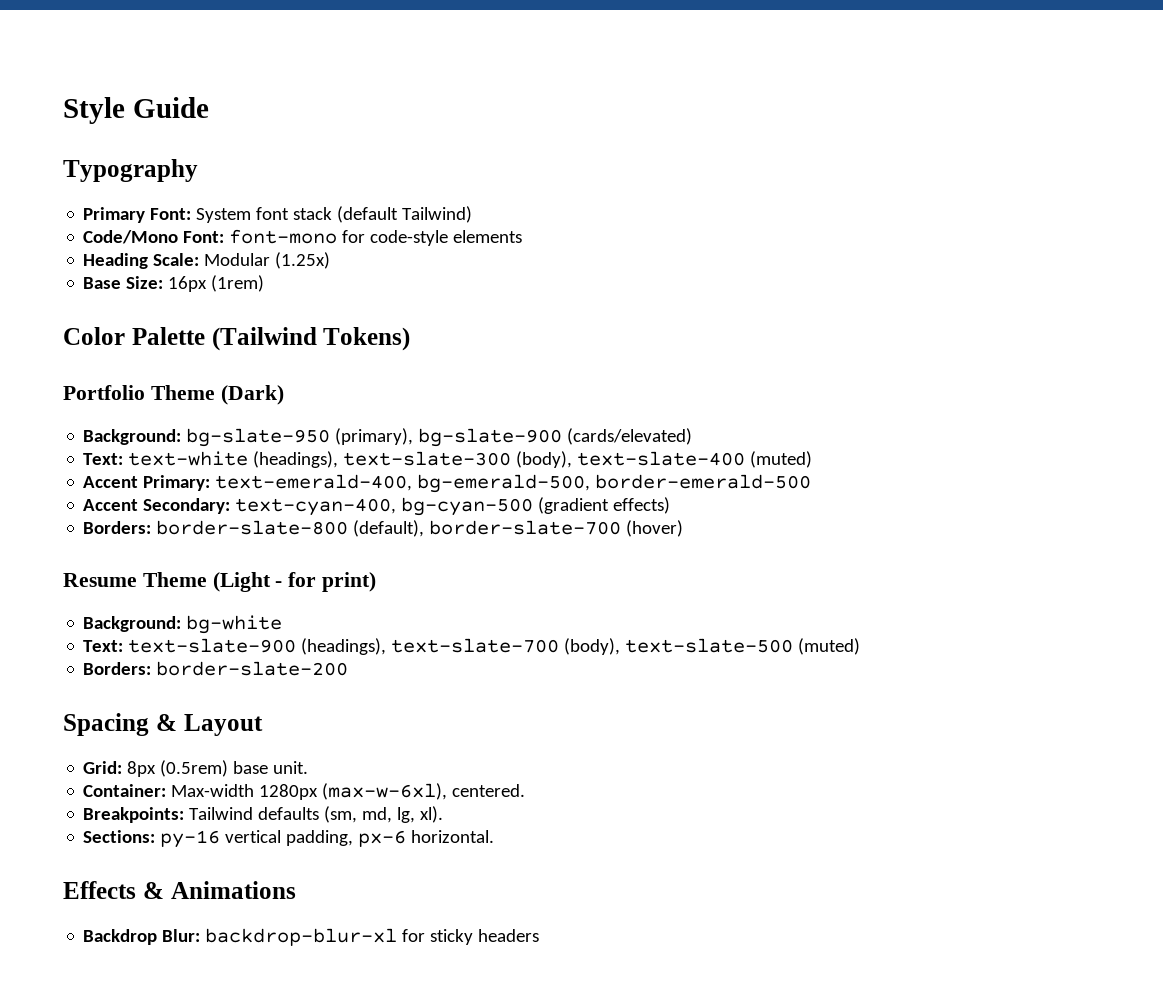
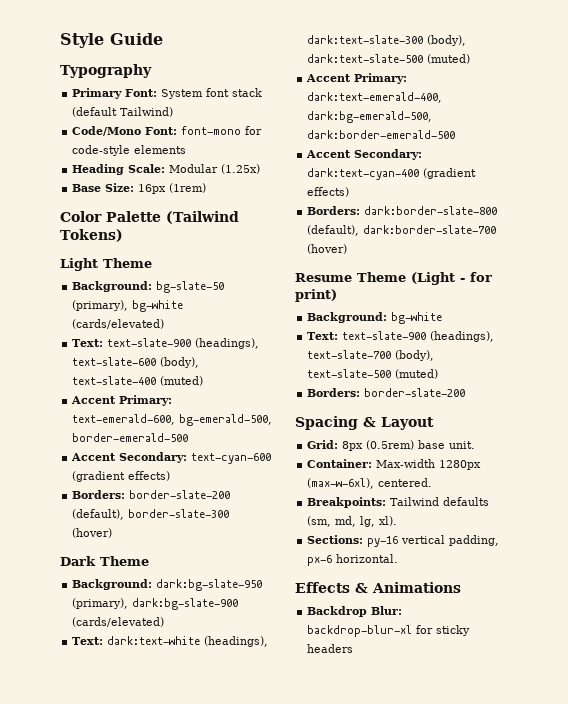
- Portfolio Theme (Dark)
- Background: bg-slate-950 (primary), bg-slate-900 (cards/elevated)
- Text: text-white (headings), text-slate-300 (body), text-slate-400 (muted)
+ Light Theme
+ Background: bg-slate-50 (primary), bg-white (cards/elevated)
+ Text: text-slate-900 (headings), text-slate-600 (body), text-slate-400 (muted)
- Accent Primary: text-emerald-400, bg-emerald-500, border-emerald-500
+ Accent Primary: text-emerald-600, bg-emerald-500, border-emerald-500
- Accent Secondary: text-cyan-400, bg-cyan-500 (gradient effects)
- Borders: border-slate-800 (default), border-slate-700 (hover)
+ Accent Secondary: text-cyan-600 (gradient effects)
+ Borders: border-slate-200 (default), border-slate-300 (hover)
+ Dark Theme
+ Background: dark:bg-slate-950 (primary), dark:bg-slate-900 (cards/elevated)
+ Text: dark:text-white (headings), dark:text-slate-300 (body), dark:text-slate-500 (muted)
+ Accent Primary: dark:text-emerald-400, dark:bg-emerald-500, dark:border-emerald-500
+ Accent Secondary: dark:text-cyan-400 (gradient effects)
+ Borders: dark:border-slate-800 (default), dark:border-slate-700 (hover)

